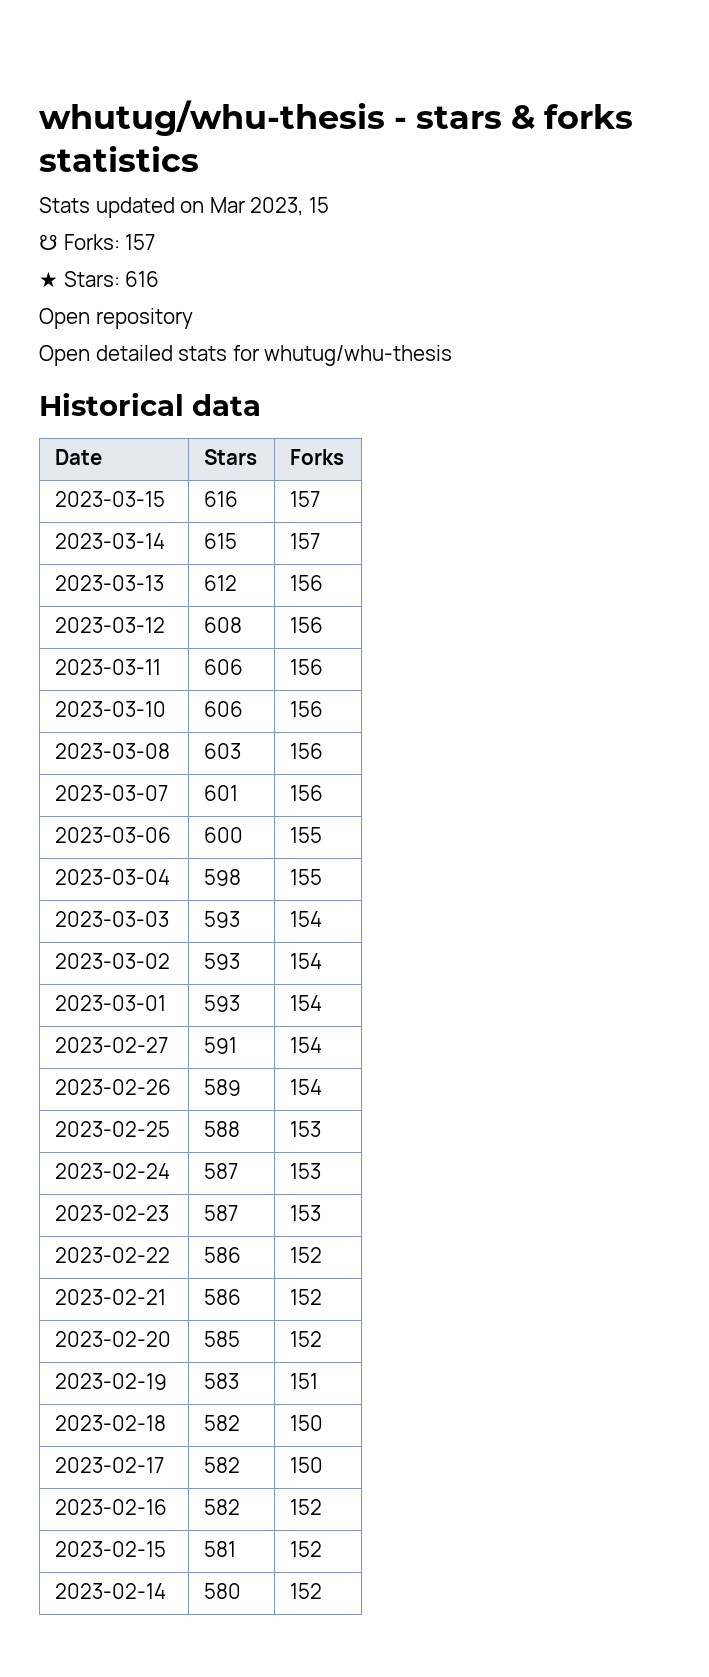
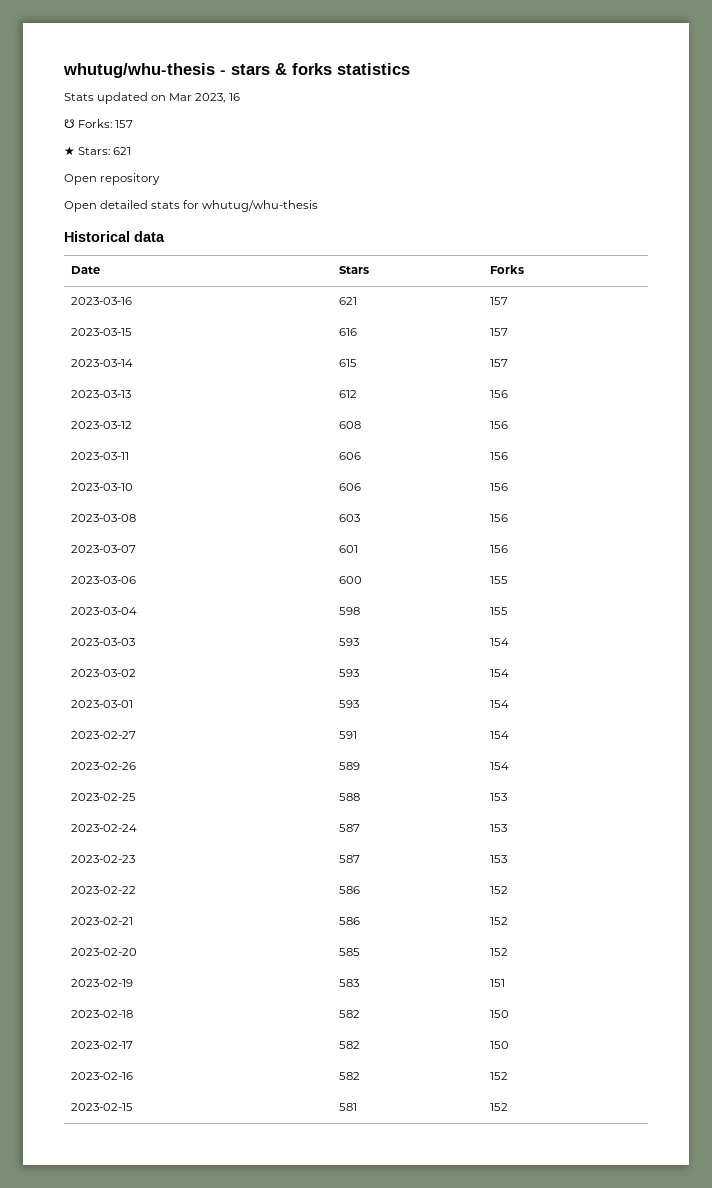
- Stats updated on Mar 2023, 15
+ Stats updated on Mar 2023, 16
- ★ Stars: 616
+ ★ Stars: 621
+ 2023-03-16 | 621 | 157
- 2023-02-14 | 580 | 152

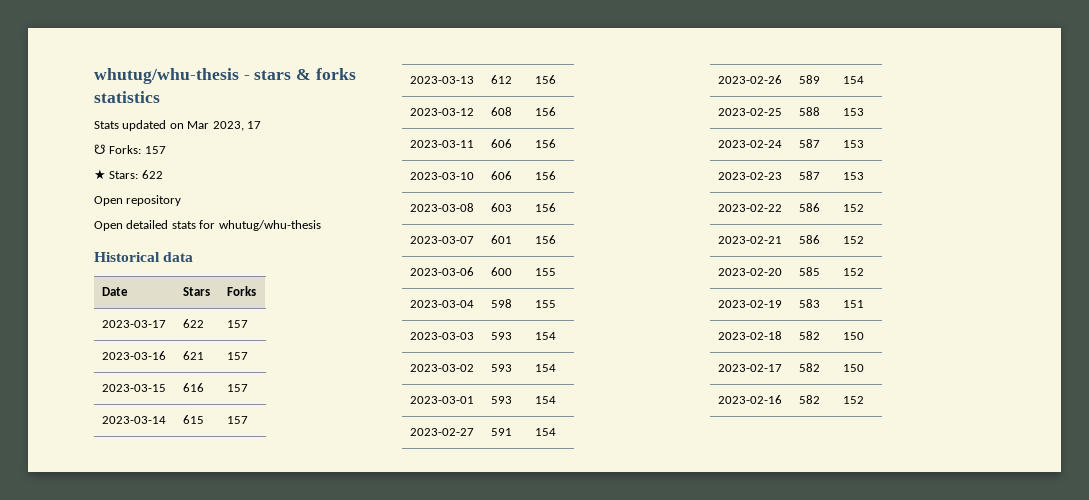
- Stats updated on Mar 2023, 16
+ Stats updated on Mar 2023, 17
- ★ Stars: 621
+ ★ Stars: 622
+ 2023-03-17 | 622 | 157
- 2023-02-15 | 581 | 152

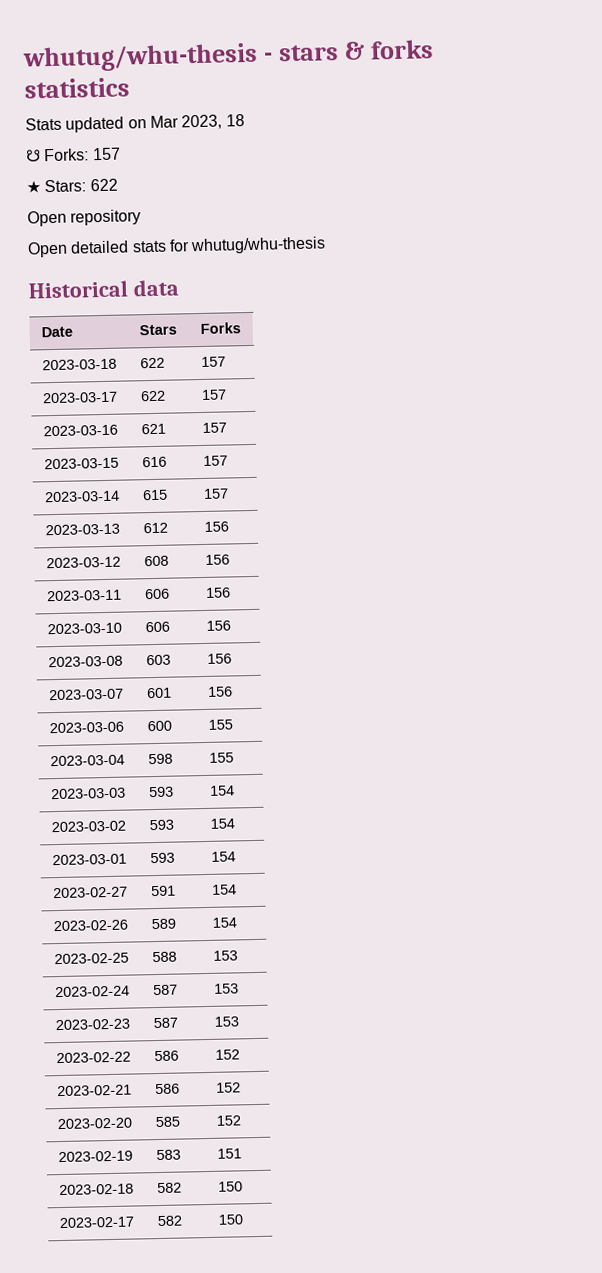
- Stats updated on Mar 2023, 17
+ Stats updated on Mar 2023, 18
+ 2023-03-18 | 622 | 157
- 2023-02-16 | 582 | 152

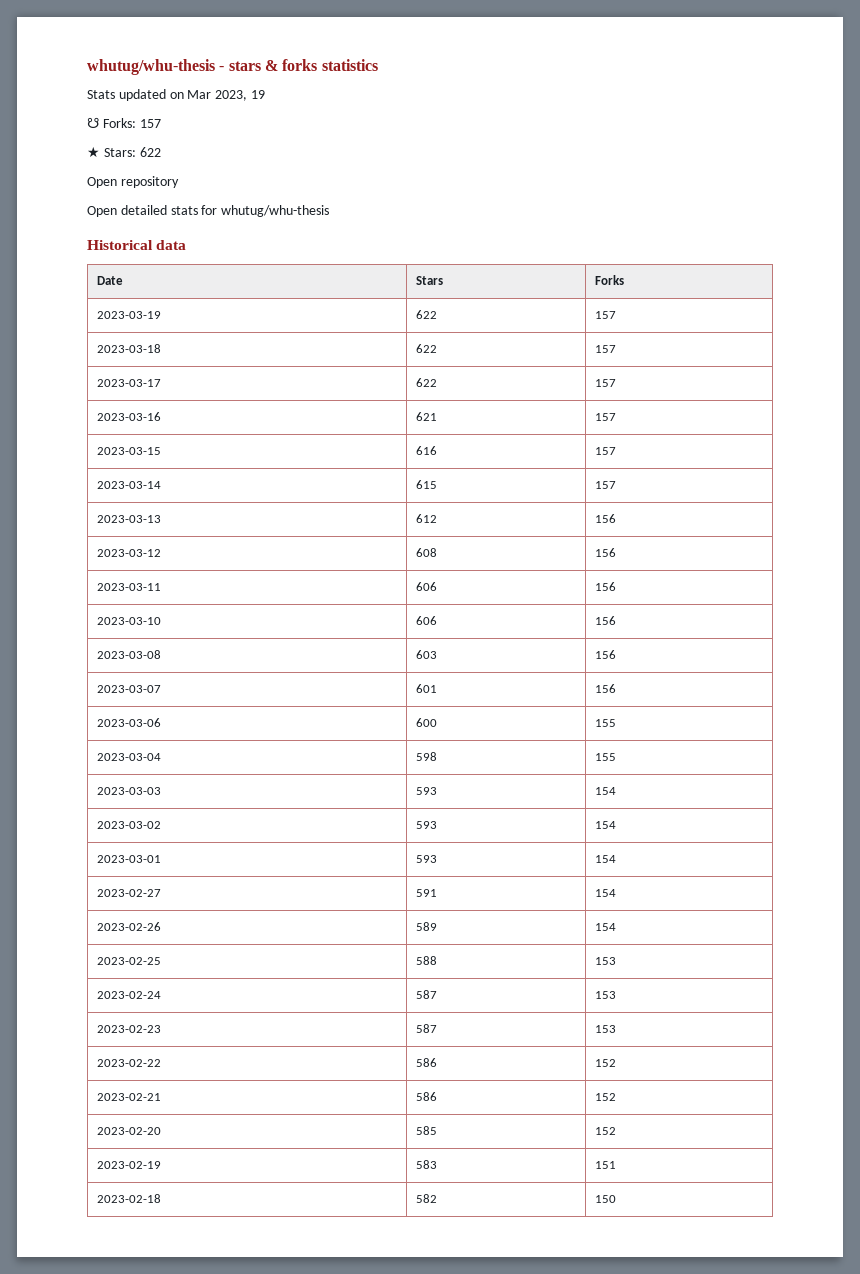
- Stats updated on Mar 2023, 18
+ Stats updated on Mar 2023, 19
+ 2023-03-19 | 622 | 157
- 2023-02-17 | 582 | 150

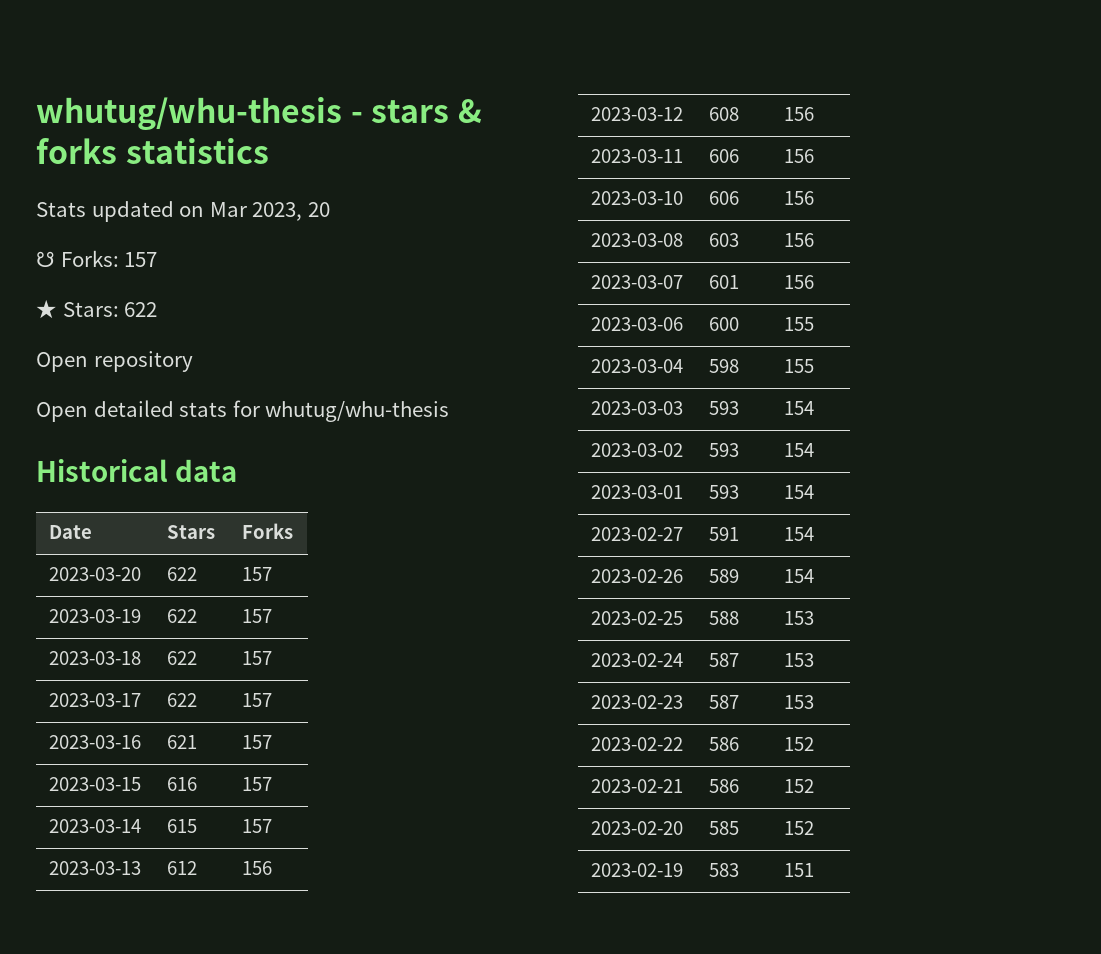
- Stats updated on Mar 2023, 19
+ Stats updated on Mar 2023, 20
+ 2023-03-20 | 622 | 157
- 2023-02-18 | 582 | 150

